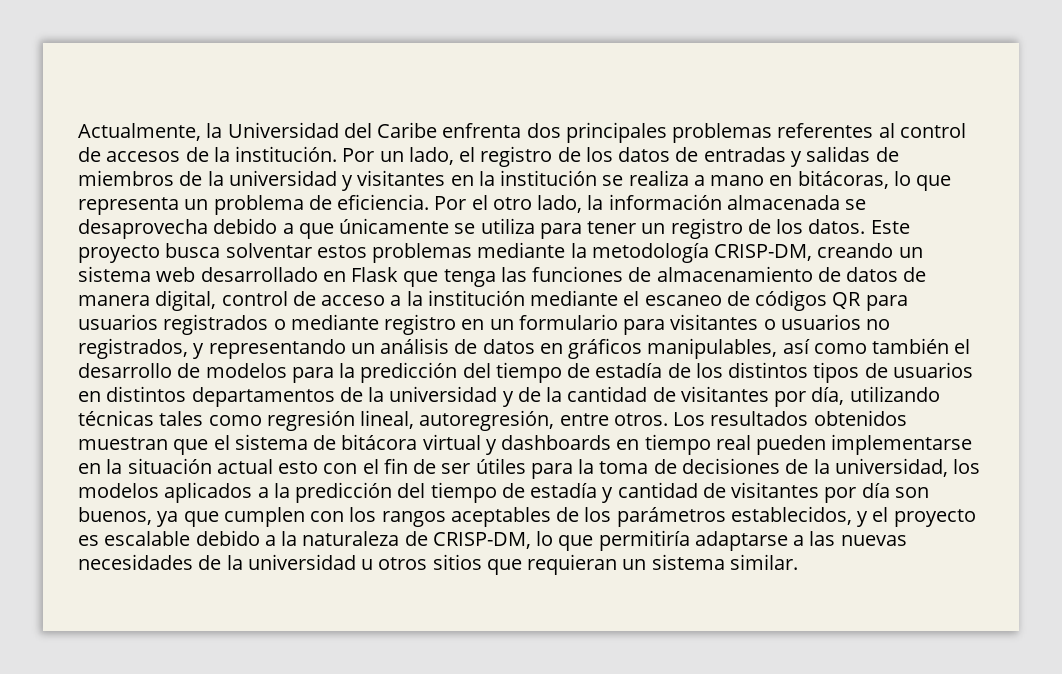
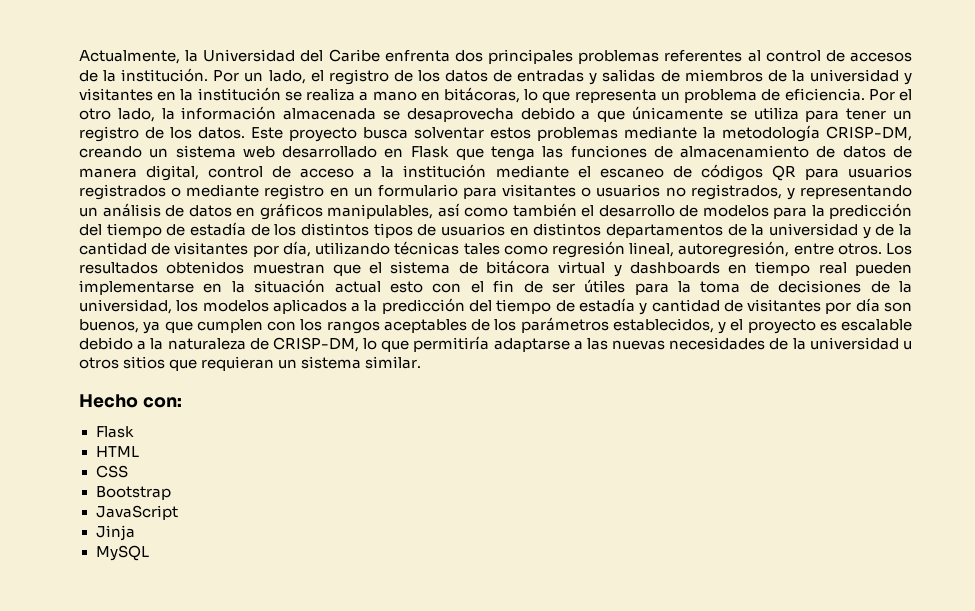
+ Hecho con:
+ Flask
+ HTML
+ CSS
+ Bootstrap
+ JavaScript
+ Jinja
+ MySQL

